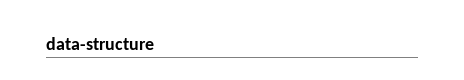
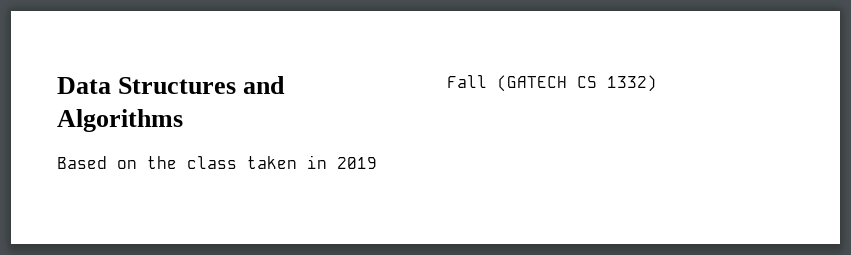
- data-structure
+ Data Structures and Algorithms
+ Based on the class taken in 2019 Fall (GATECH CS 1332)

